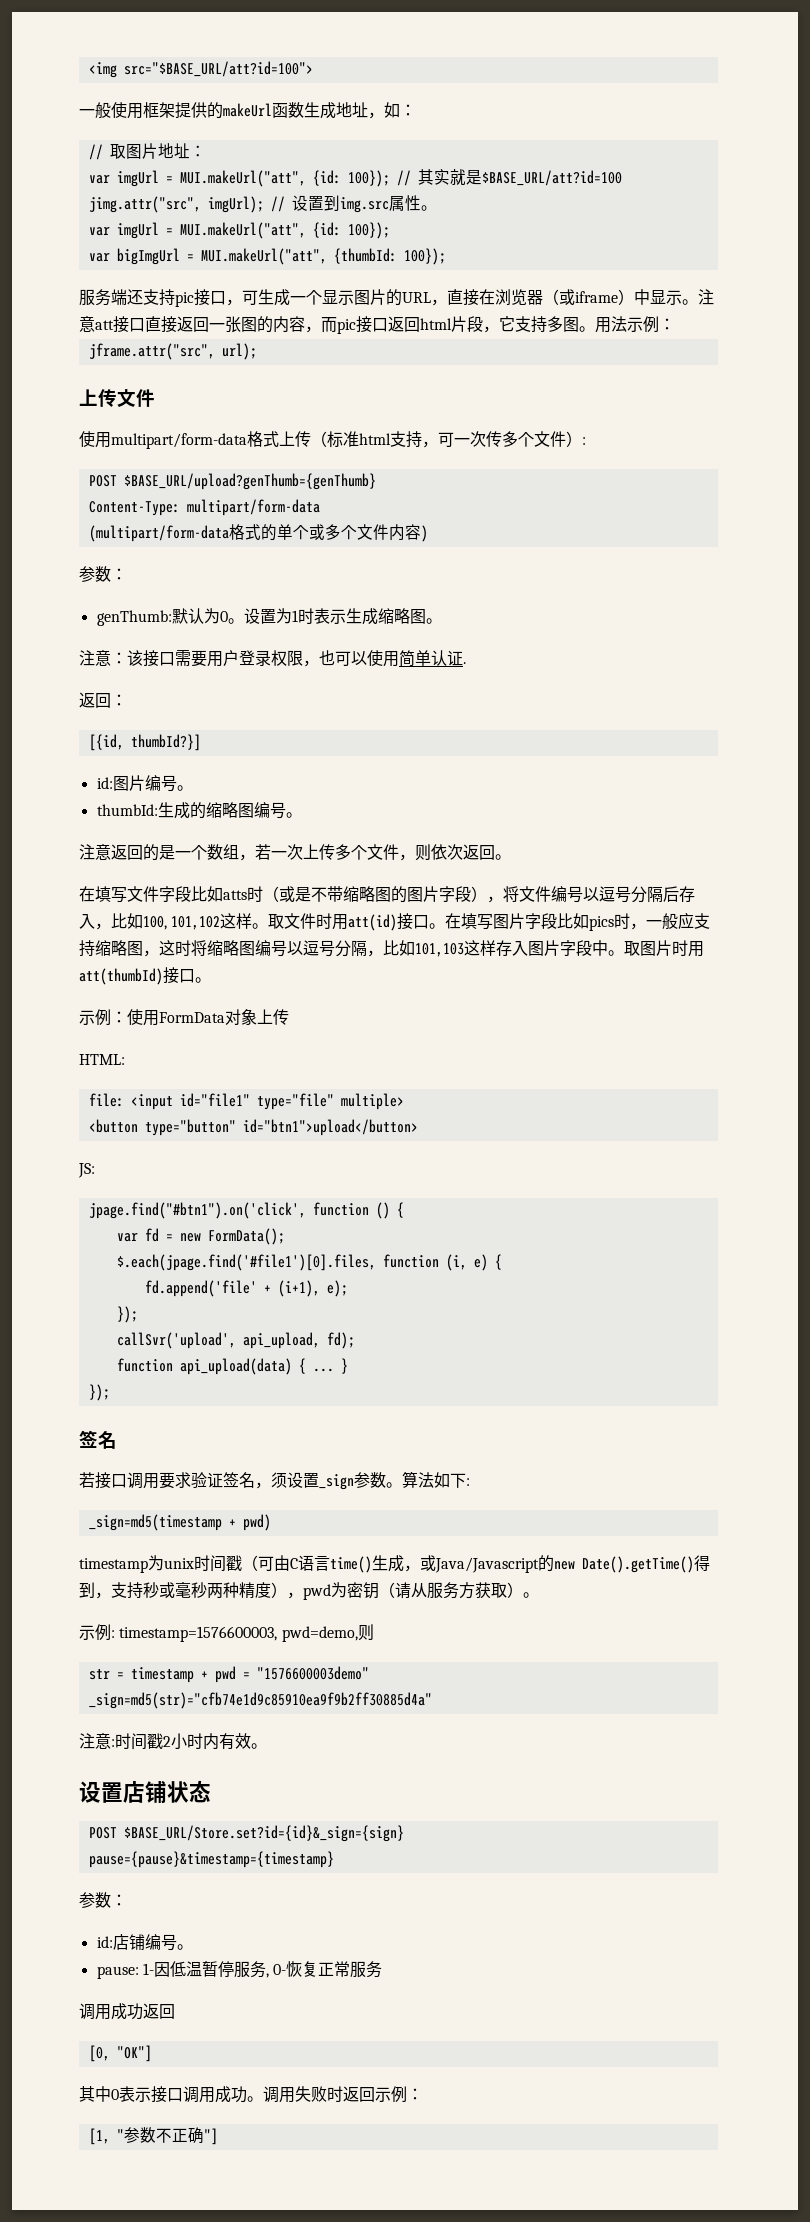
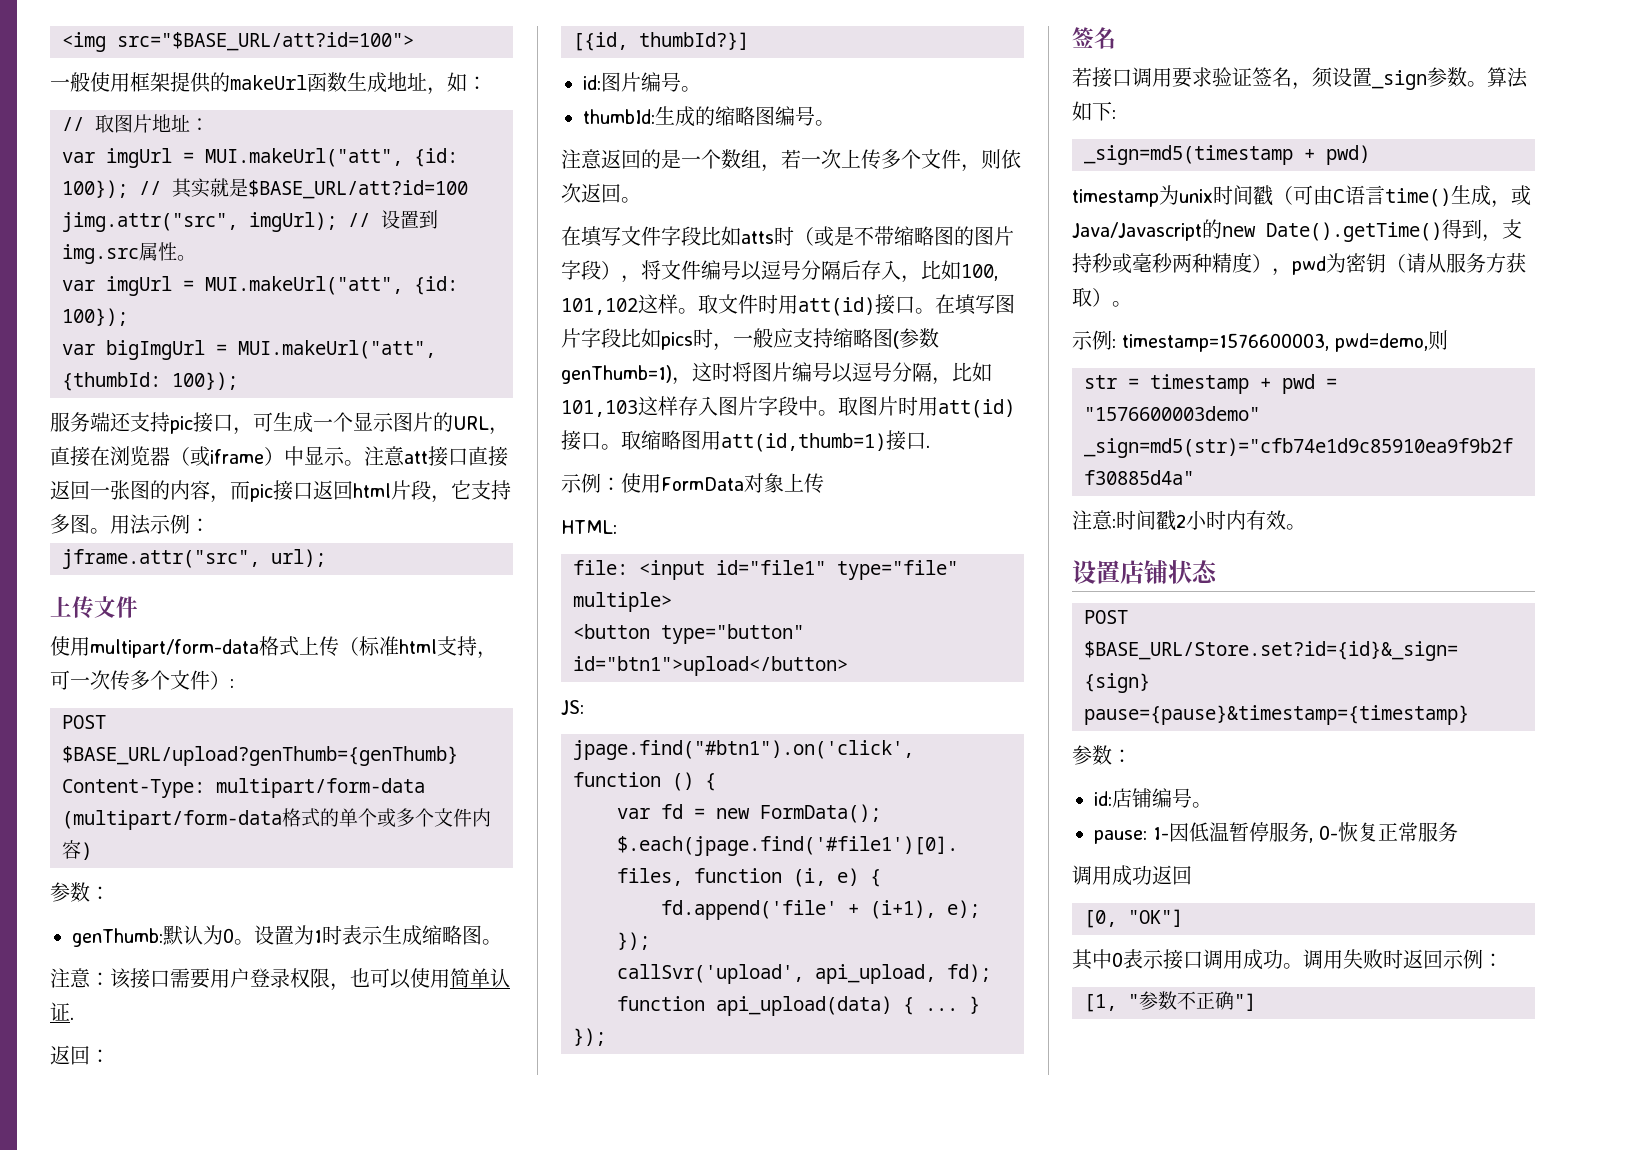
- 在填写图片字段比如pics时，一般应支持缩略图，这时将缩略图编号以逗号分隔，比如101,103这样存入图片字段中。
+ 在填写图片字段比如pics时，一般应支持缩略图(参数genThumb=1)，这时将图片编号以逗号分隔，比如101,103这样存入图片字段中。
- 取图片时用att(thumbId)接口。
+ 取图片时用att(id)接口。取缩略图用att(id,thumb=1)接口.

